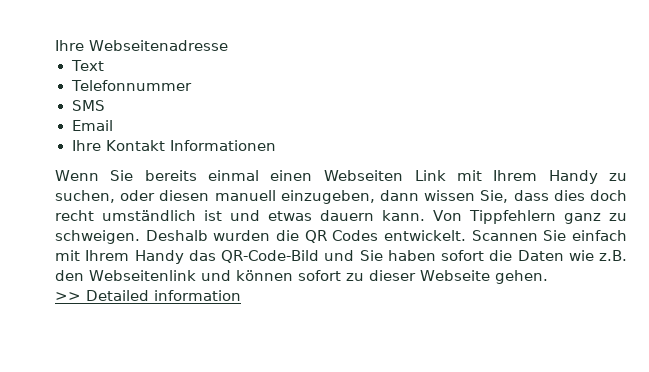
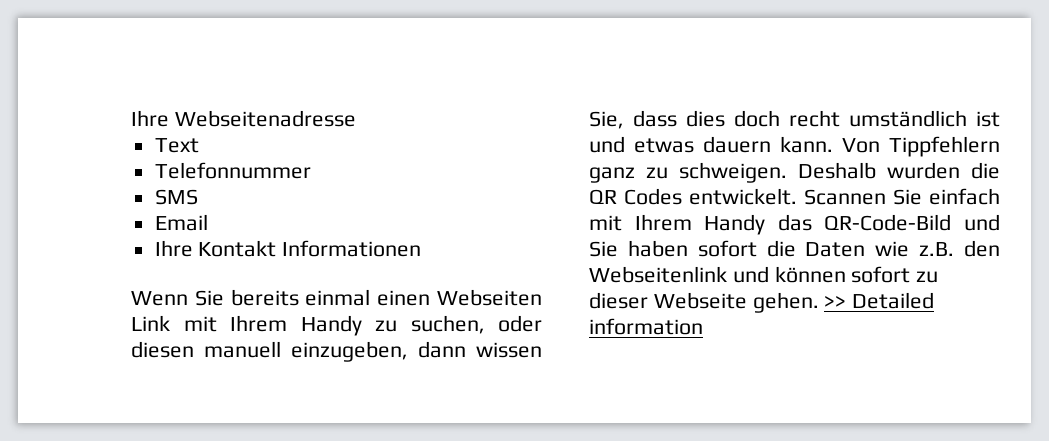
- Scannen Sie einfach mit Ihrem Handy das QR-Code-Bild und Sie haben sofort die Daten wie z.B. den Webseitenlink und können sofort zu dieser Webseite gehen.
- >> Detailed information
+ Scannen Sie einfach mit Ihrem Handy das QR-Code-Bild und Sie haben sofort die Daten wie z.B. den Webseitenlink und können sofort zu dieser Webseite gehen. >> Detailed information

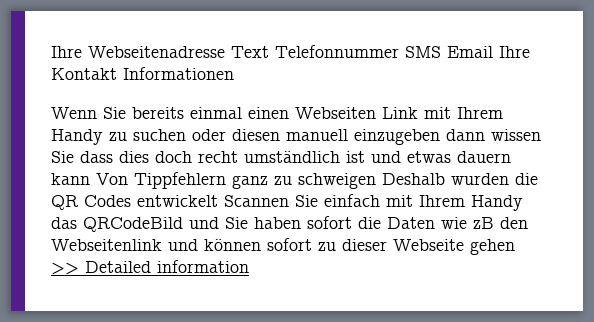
- Ihre Webseitenadresse
- Text
- Telefonnummer
- SMS
- Email
- Ihre Kontakt Informationen
+ Ihre Webseitenadresse Text Telefonnummer SMS Email Ihre Kontakt Informationen
- Wenn Sie bereits einmal einen Webseiten Link mit Ihrem Handy zu suchen, oder diesen manuell einzugeben, dann wissen Sie, dass dies doch recht umständlich ist und etwas dauern kann. Von Tippfehlern ganz zu schweigen. Deshalb wurden die QR Codes entwickelt. Scannen Sie einfach mit Ihrem Handy das QR-Code-Bild und Sie haben sofort die Daten wie z.B. den Webseitenlink und können sofort zu dieser Webseite gehen. >> Detailed information
+ Wenn Sie bereits einmal einen Webseiten Link mit Ihrem Handy zu suchen oder diesen manuell einzugeben dann wissen Sie dass dies doch recht umständlich ist und etwas dauern kann Von Tippfehlern ganz zu schweigen Deshalb wurden die QR Codes entwickelt Scannen Sie einfach mit Ihrem Handy das QRCodeBild und Sie haben sofort die Daten wie zB den Webseitenlink und können sofort zu dieser Webseite gehen >> Detailed information

